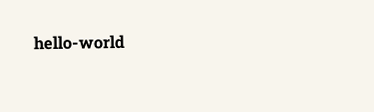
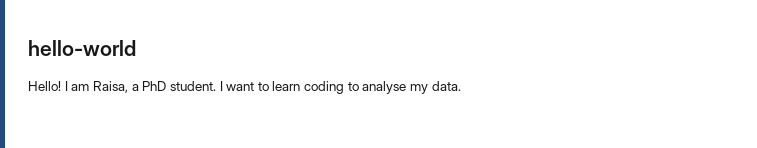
+ Hello! I am Raisa, a PhD student. I want to learn coding to analyse my data.

